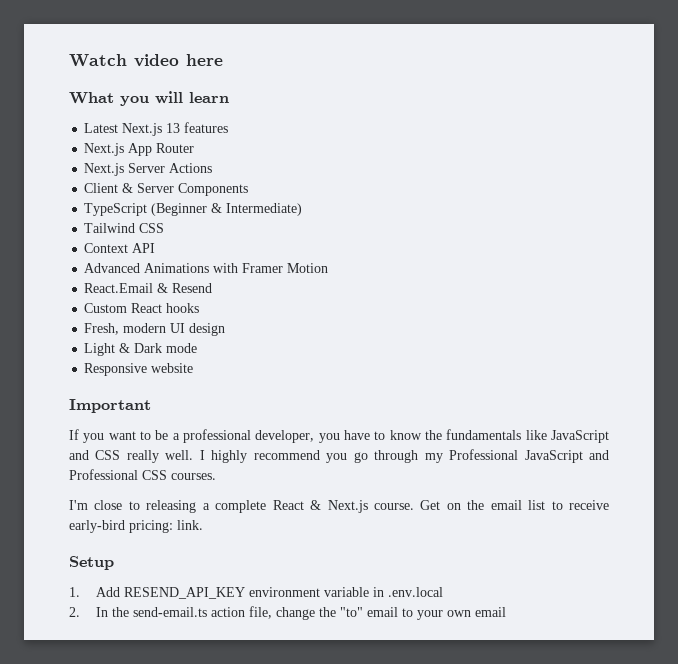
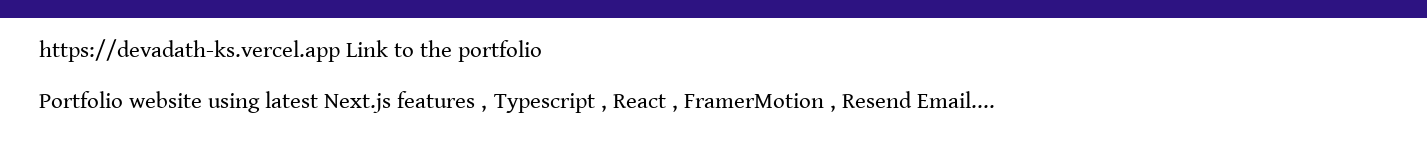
- Watch video here
- What you will learn
- Latest Next.js 13 features
- Next.js App Router
- Next.js Server Actions
- Client & Server Components
- TypeScript (Beginner & Intermediate)
- Tailwind CSS
- Context API
- Advanced Animations with Framer Motion
- React.Email & Resend
- Custom React hooks
- Fresh, modern UI design
- Light & Dark mode
- Responsive website
- Important
- If you want to be a professional developer, you have to know the fundamentals like JavaScript and CSS really well. I highly recommend you go through my Professional JavaScript and Professional CSS courses.
- I'm close to releasing a complete React & Next.js course. Get on the email list to receive early-bird pricing: link.
- Setup
- 1. Add RESEND_API_KEY environment variable in .env.local
- 2. In the send-email.ts action file, change the "to" email to your own email
+ https://devadath-ks.vercel.app Link to the portfolio
+ Portfolio website using latest Next.js features , Typescript , React , FramerMotion , Resend Email....

